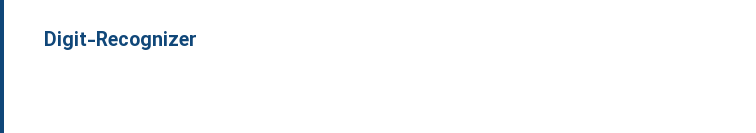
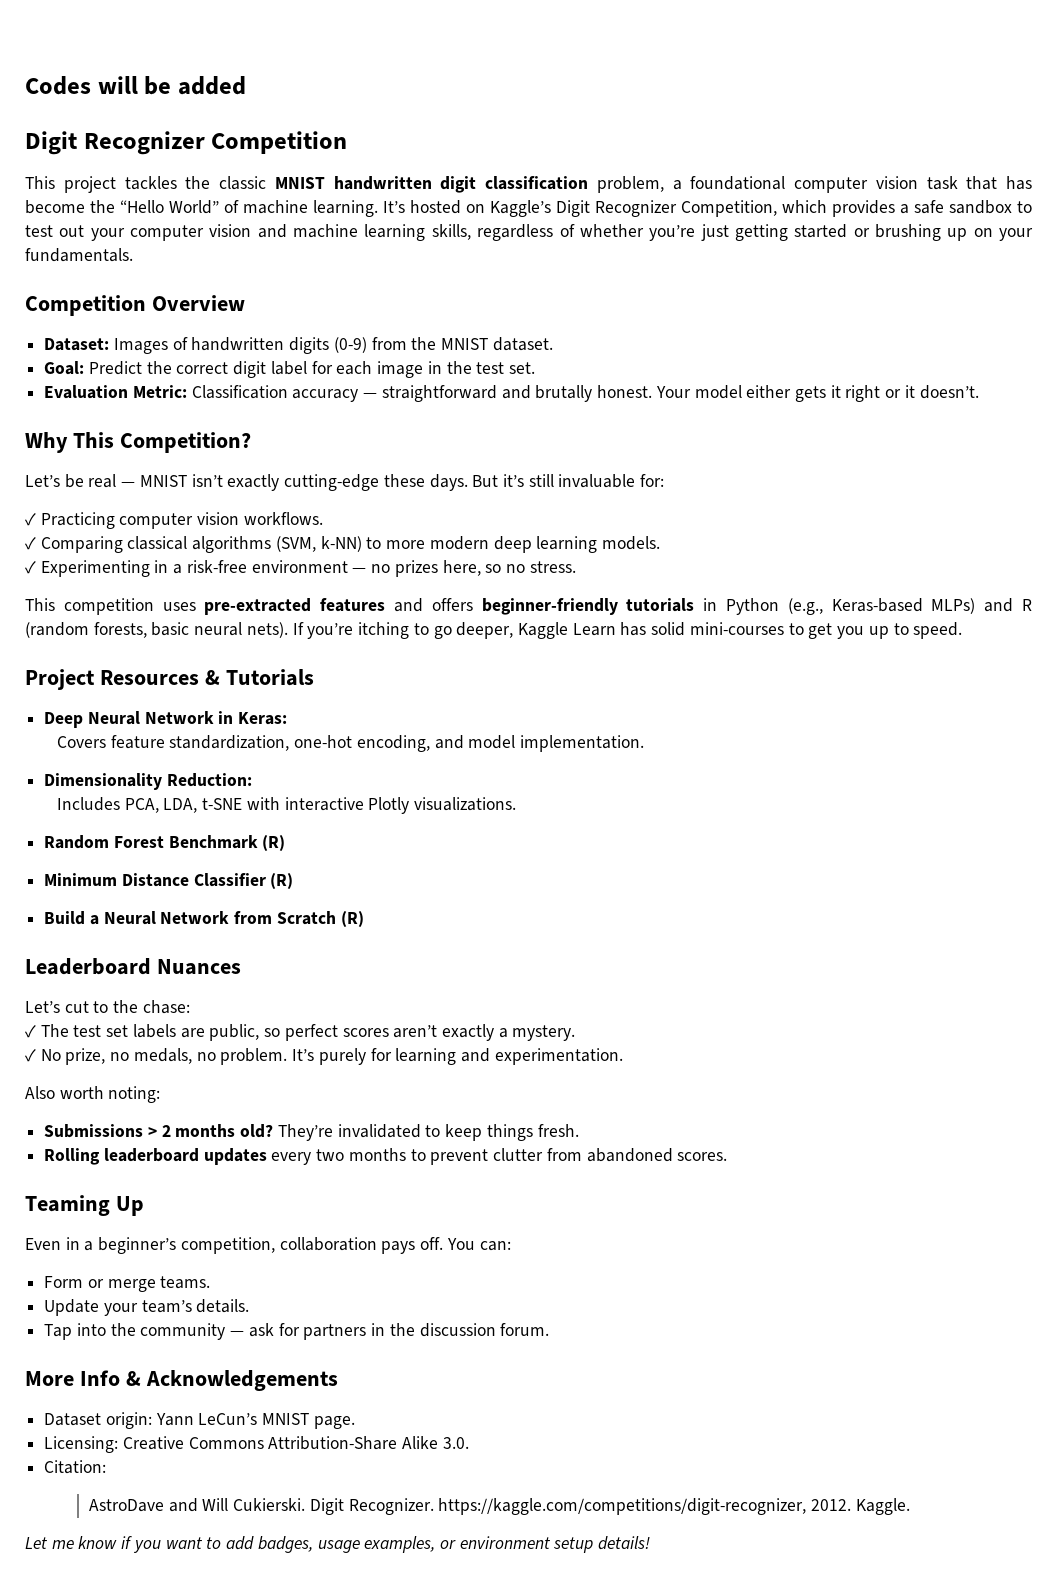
- Digit-Recognizer
+ Codes will be added
+ Digit Recognizer Competition
+ This project tackles the classic MNIST handwritten digit classification problem, a foundational computer vision task that has become the “Hello World” of machine learning. It’s hosted on Kaggle’s Digit Recognizer Competition, which provides a safe sandbox to test out your computer vision and machine learning skills, regardless of whether you’re just getting started or brushing up on your fundamentals.
+ Competition Overview
+ Dataset: Images of handwritten digits (0-9) from the MNIST dataset.
+ Goal: Predict the correct digit label for each image in the test set.
+ Evaluation Metric: Classification accuracy — straightforward and brutally honest. Your model either gets it right or it doesn’t.
+ Why This Competition?
+ Let’s be real — MNIST isn’t exactly cutting-edge these days. But it’s still invaluable for:
+ ✓ Practicing computer vision workflows.
+ ✓ Comparing classical algorithms (SVM, k-NN) to more modern deep learning models.
+ ✓ Experimenting in a risk-free environment — no prizes here, so no stress.
+ This competition uses pre-extracted features and offers beginner-friendly tutorials in Python (e.g., Keras-based MLPs) and R (random forests, basic neural nets). If you’re itching to go deeper, Kaggle Learn has solid mini-courses to get you up to speed.
+ Project Resources & Tutorials
+ Deep Neural Network in Keras:
+ Covers feature standardization, one-hot encoding, and model implementation.
+ Dimensionality Reduction:
+ Includes PCA, LDA, t-SNE with interactive Plotly visualizations.
+ Random Forest Benchmark (R)
+ Minimum Distance Classifier (R)
+ Build a Neural Network from Scratch (R)
+ Leaderboard Nuances
+ Let’s cut to the chase:
+ ✓ The test set labels are public, so perfect scores aren’t exactly a mystery.
+ ✓ No prize, no medals, no problem. It’s purely for learning and experimentation.
+ Also worth noting:
+ Submissions > 2 months old? They’re invalidated to keep things fresh.
+ Rolling leaderboard updates every two months to prevent clutter from abandoned scores.
+ Teaming Up
+ Even in a beginner’s competition, collaboration pays off. You can:
+ Form or merge teams.
+ Update your team’s details.
+ Tap into the community — ask for partners in the discussion forum.
+ More Info & Acknowledgements
+ Dataset origin: Yann LeCun’s MNIST page.
+ Licensing: Creative Commons Attribution-Share Alike 3.0.
+ Citation:
+ AstroDave and Will Cukierski. Digit Recognizer. https://kaggle.com/competitions/digit-recognizer, 2012. Kaggle.
+ Let me know if you want to add badges, usage examples, or environment setup details!

